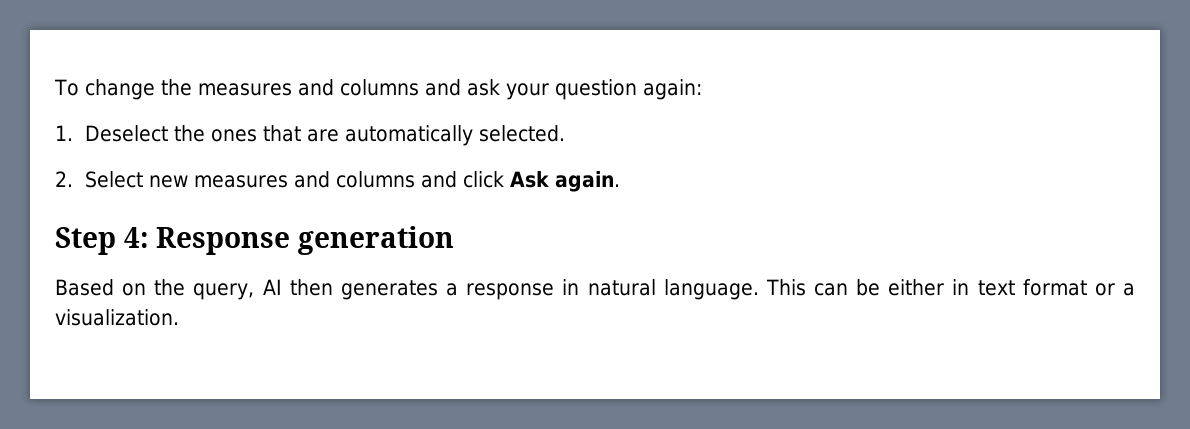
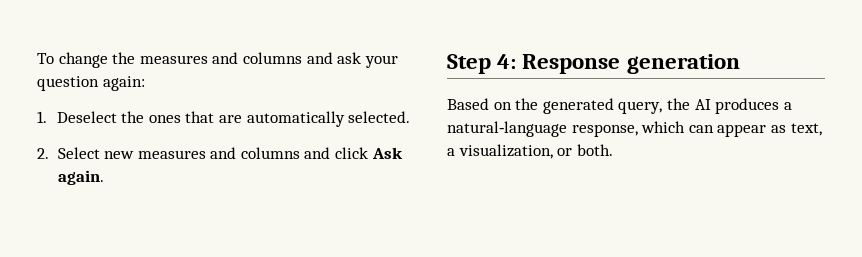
- Based on the query, AI then generates a response in natural language. This can be either in text format or a visualization.
+ Based on the generated query, the AI produces a natural‑language response, which can appear as text, a visualization, or both.

